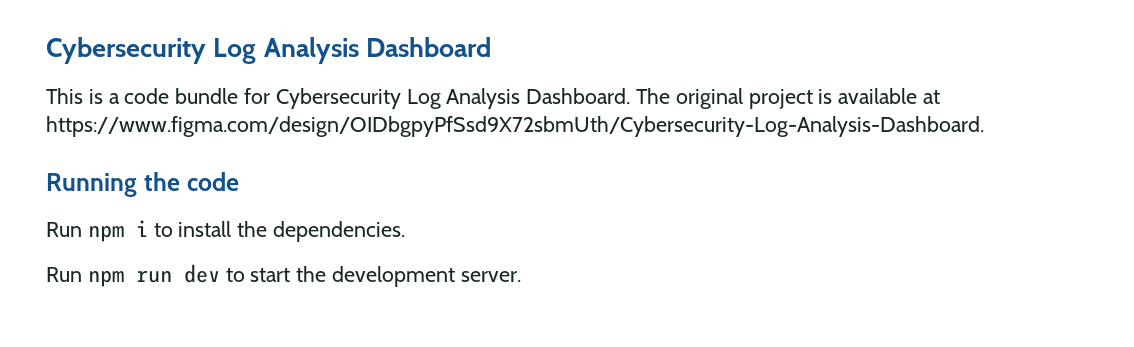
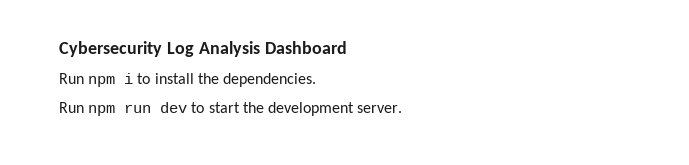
- This is a code bundle for Cybersecurity Log Analysis Dashboard. The original project is available at https://www.figma.com/design/OIDbgpyPfSsd9X72sbmUth/Cybersecurity-Log-Analysis-Dashboard.
- Running the code

